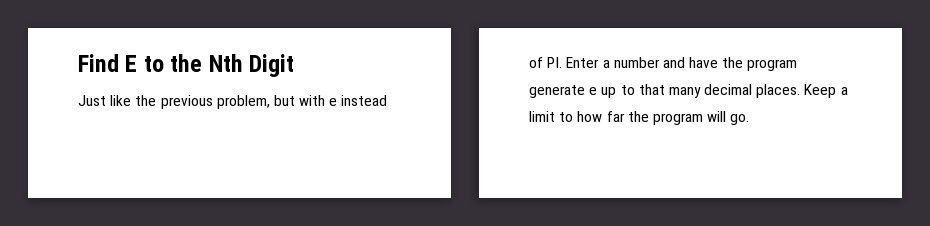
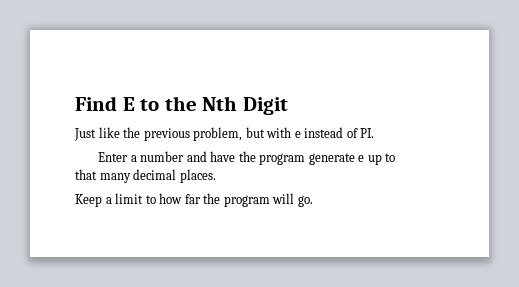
- Just like the previous problem, but with e instead of PI. Enter a number and have the program generate e up to that many decimal places. Keep a limit to how far the program will go.
+ Just like the previous problem, but with e instead of PI.
+ Enter a number and have the program generate e up to that many decimal places.
+ Keep a limit to how far the program will go.

